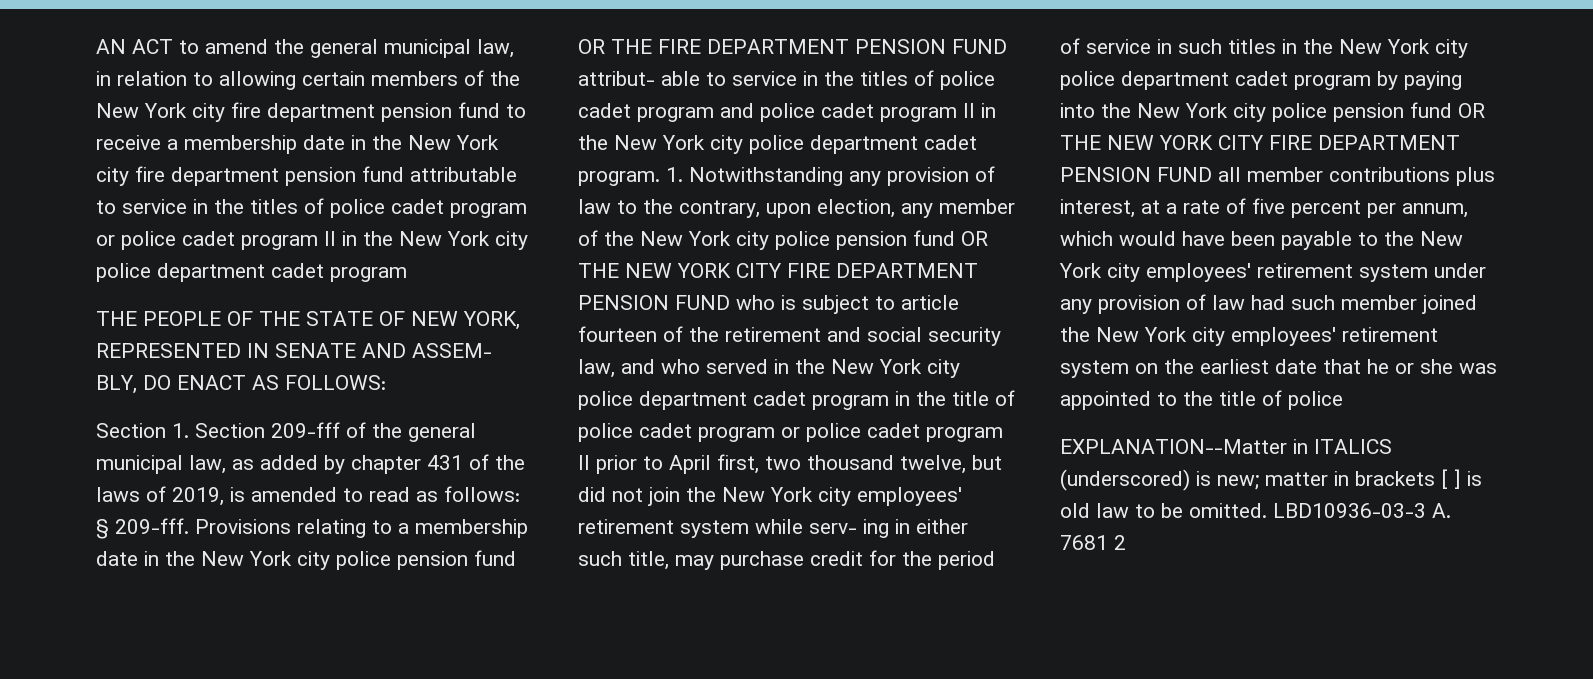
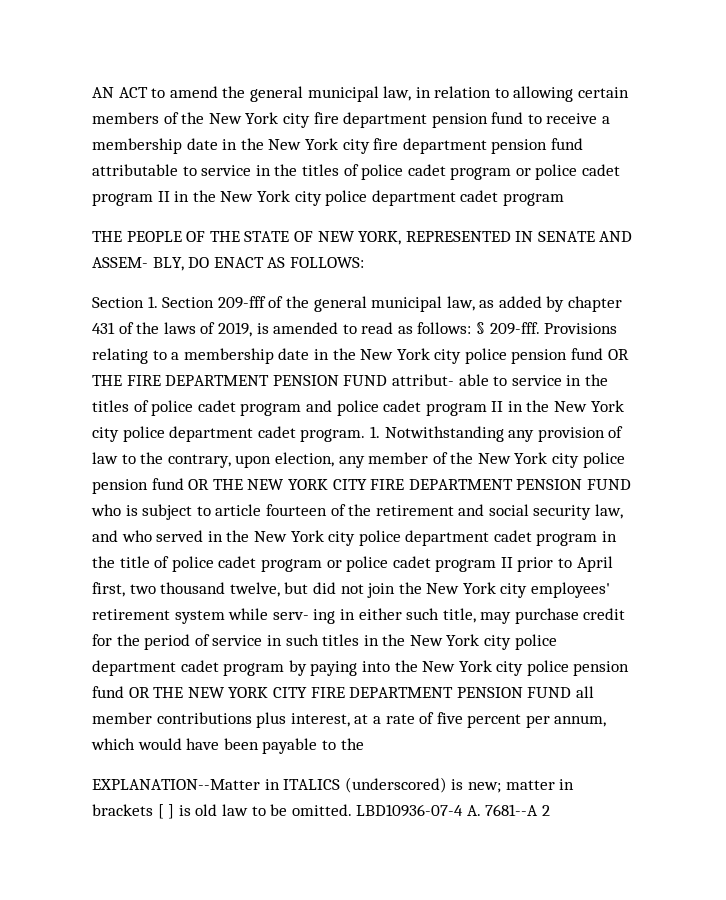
- 1. Notwithstanding any provision of law to the contrary, upon election, any member of the New York city police pension fund OR THE NEW YORK CITY FIRE DEPARTMENT PENSION FUND who is subject to article fourteen of the retirement and social security law, and who served in the New York city police department cadet program in the title of police cadet program or police cadet program II prior to April first, two thousand twelve, but did not join the New York city employees' retirement system while serv- ing in either such title, may purchase credit for the period of service in such titles in the New York city police department cadet program by paying into the New York city police pension fund OR THE NEW YORK CITY FIRE DEPARTMENT PENSION FUND all member contributions plus interest, at a rate of five percent per annum, which would have been payable to the New York city employees' retirement system under any provision of law had such member joined the New York city employees' retirement system on the earliest date that he or she was appointed to the title of police
+ 1. Notwithstanding any provision of law to the contrary, upon election, any member of the New York city police pension fund OR THE NEW YORK CITY FIRE DEPARTMENT PENSION FUND who is subject to article fourteen of the retirement and social security law, and who served in the New York city police department cadet program in the title of police cadet program or police cadet program II prior to April first, two thousand twelve, but did not join the New York city employees' retirement system while serv- ing in either such title, may purchase credit for the period of service in such titles in the New York city police department cadet program by paying into the New York city police pension fund OR THE NEW YORK CITY FIRE DEPARTMENT PENSION FUND all member contributions plus interest, at a rate of five percent per annum, which would have been payable to the
- LBD10936-03-3 A. 7681 2
+ LBD10936-07-4 A. 7681--A 2

